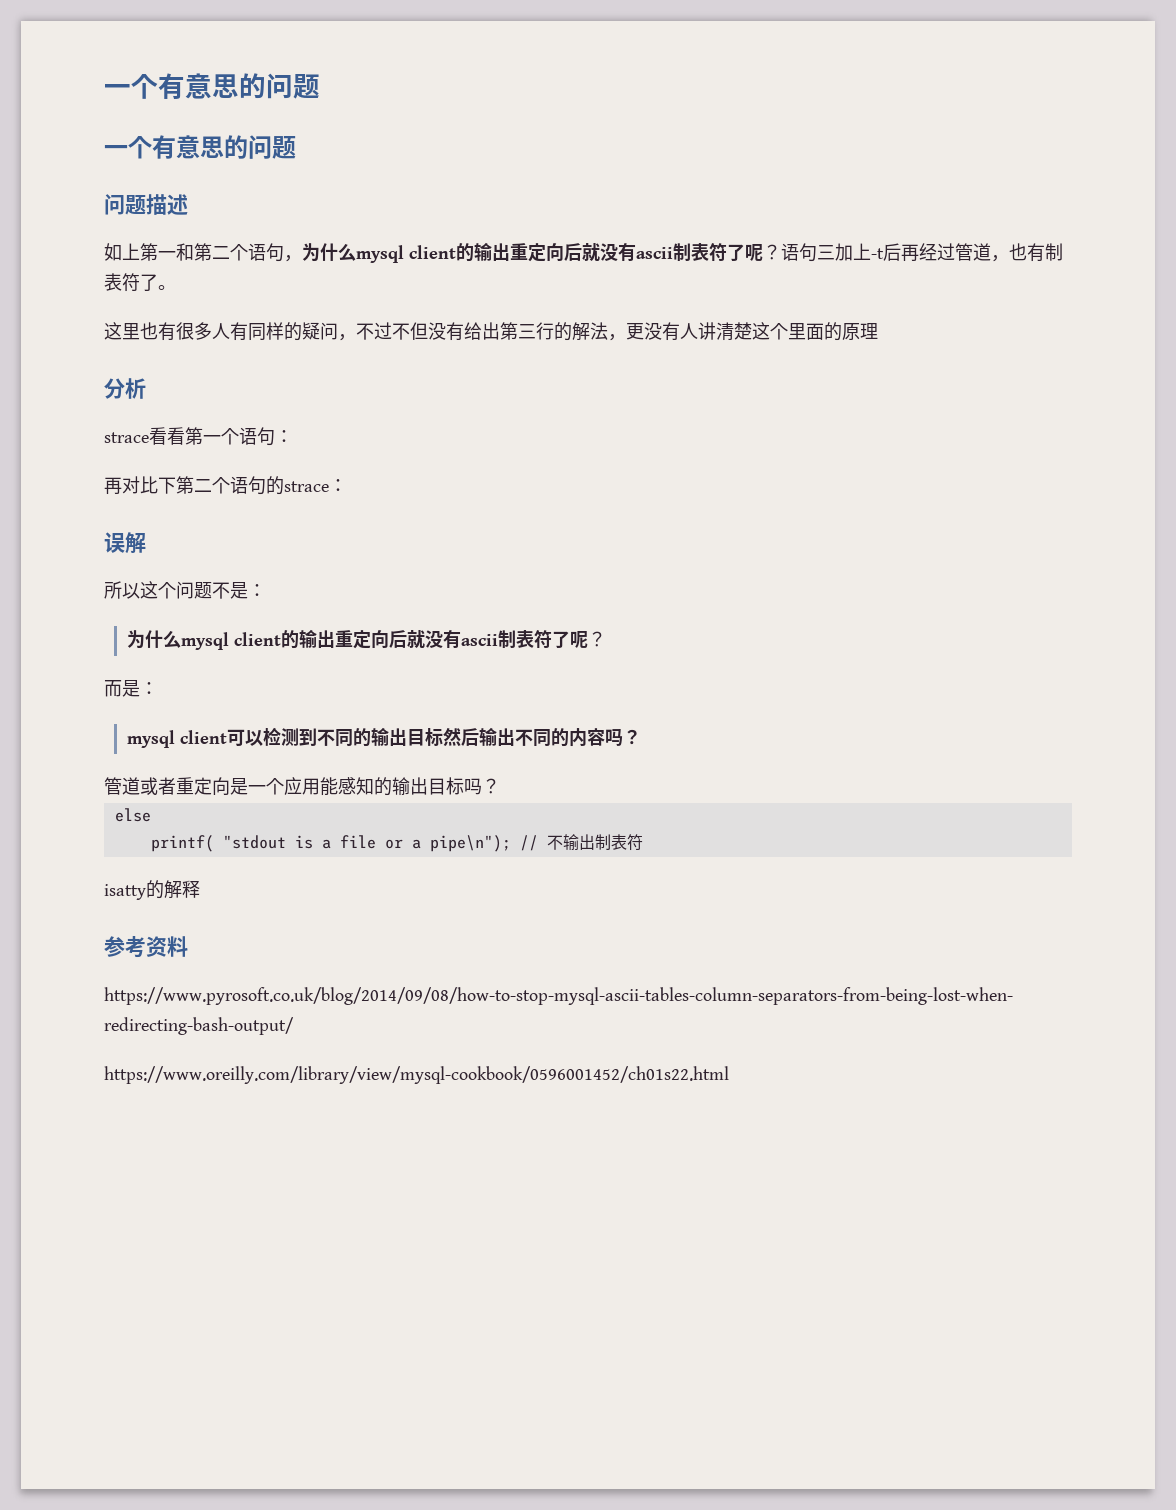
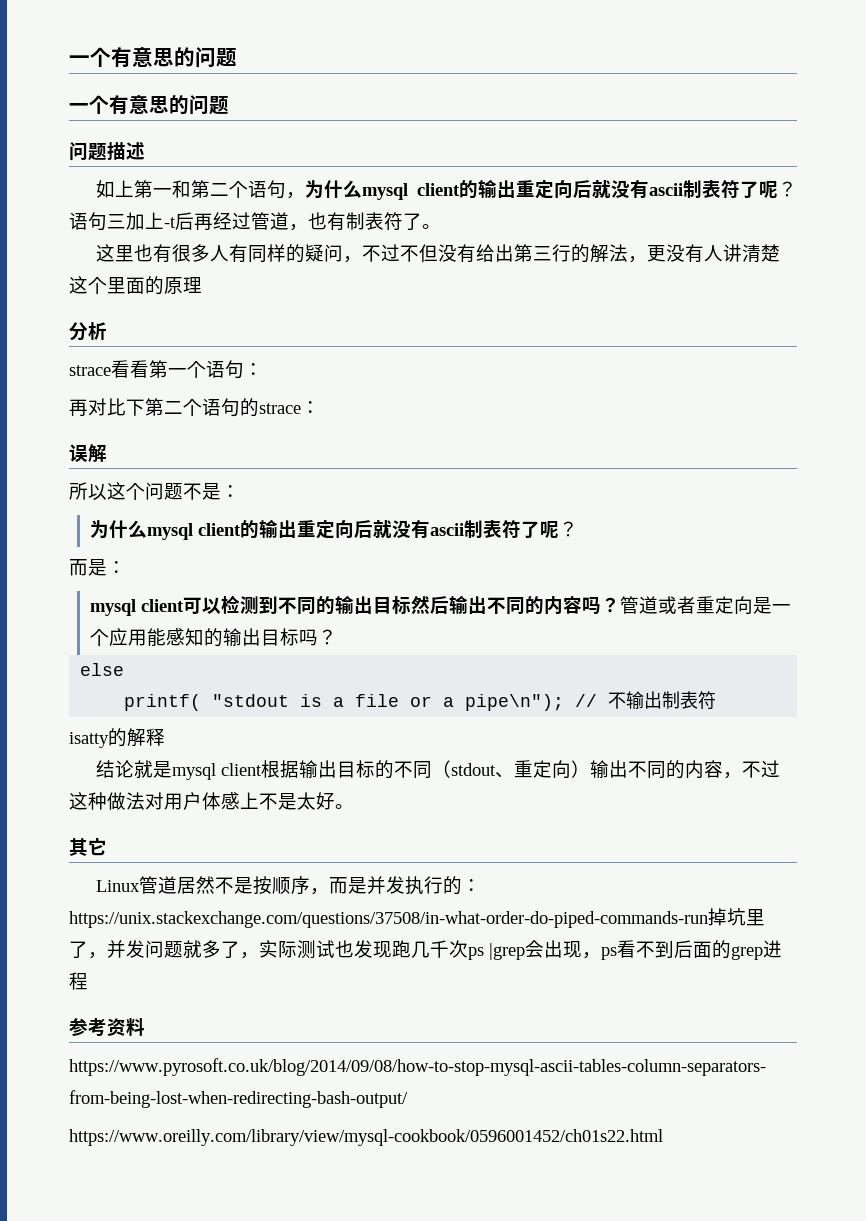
- mysql client可以检测到不同的输出目标然后输出不同的内容吗？
- 管道或者重定向是一个应用能感知的输出目标吗？
+ mysql client可以检测到不同的输出目标然后输出不同的内容吗？管道或者重定向是一个应用能感知的输出目标吗？
+ 结论就是mysql client根据输出目标的不同（stdout、重定向）输出不同的内容，不过这种做法对用户体感上不是太好。
+ 其它
+ Linux管道居然不是按顺序，而是并发执行的：https://unix.stackexchange.com/questions/37508/in-what-order-do-piped-commands-run掉坑里了，并发问题就多了，实际测试也发现跑几千次ps |grep会出现，ps看不到后面的grep进程

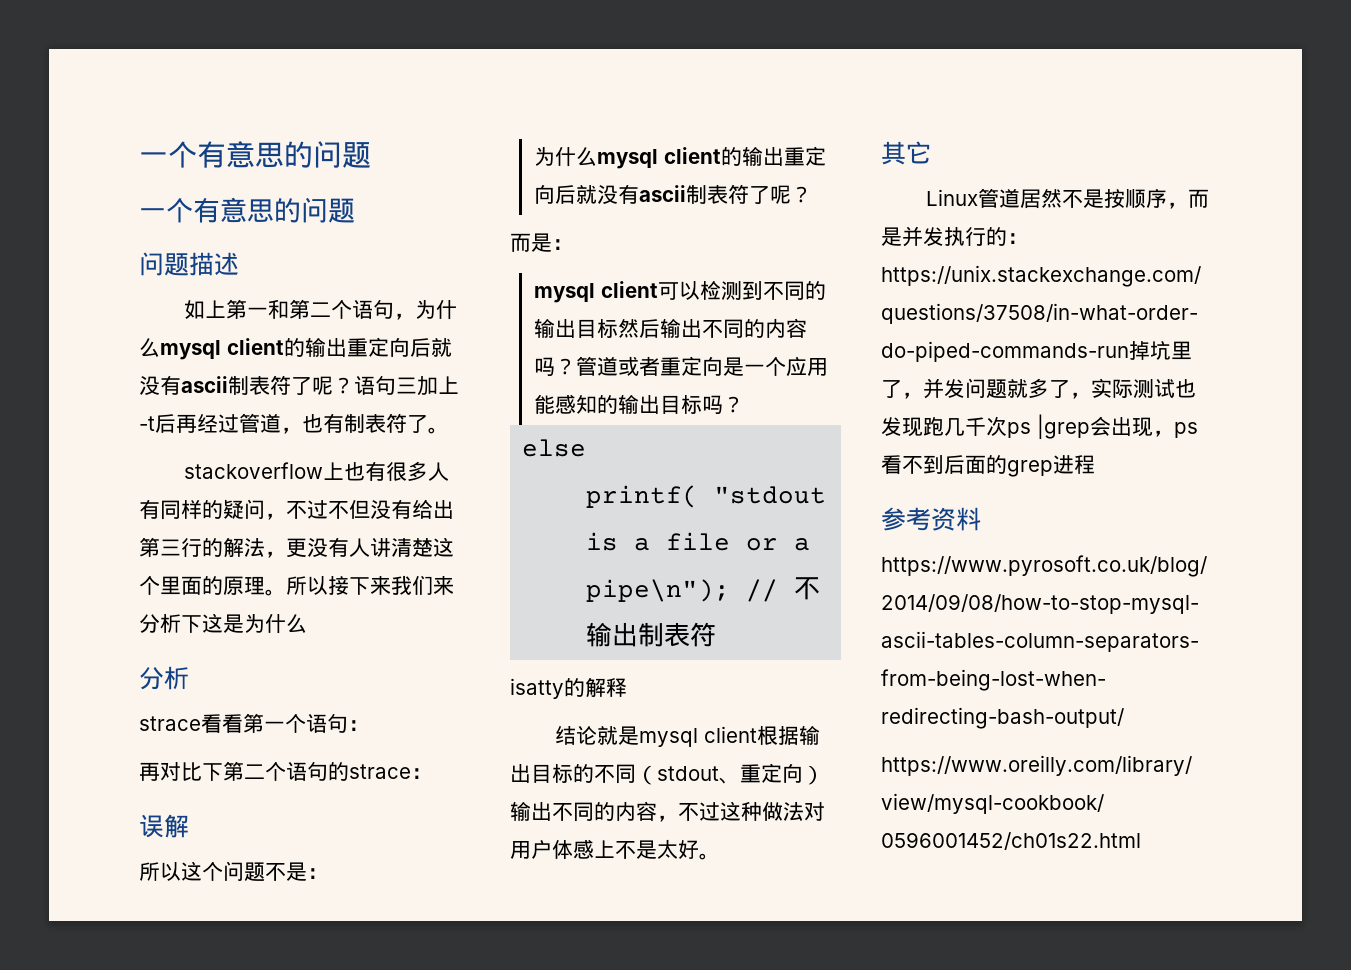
- 这里也有很多人有同样的疑问，不过不但没有给出第三行的解法，更没有人讲清楚这个里面的原理
+ stackoverflow上也有很多人有同样的疑问，不过不但没有给出第三行的解法，更没有人讲清楚这个里面的原理。所以接下来我们来分析下这是为什么

